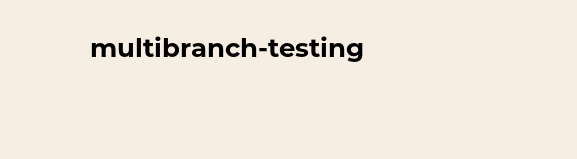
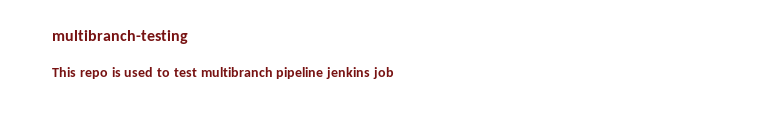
+ This repo is used to test multibranch pipeline jenkins job

